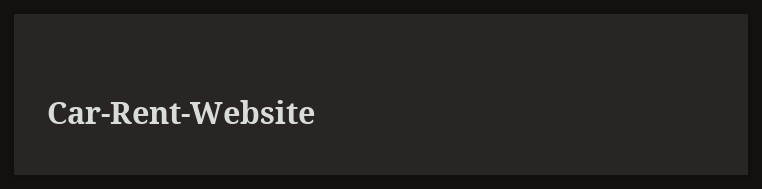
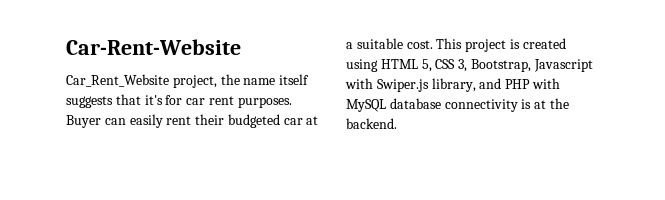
+ Car_Rent_Website project, the name itself suggests that it's for car rent purposes. Buyer can easily rent their budgeted car at a suitable cost. This project is created using HTML 5, CSS 3, Bootstrap, Javascript with Swiper.js library, and PHP with MySQL database connectivity is at the backend.

